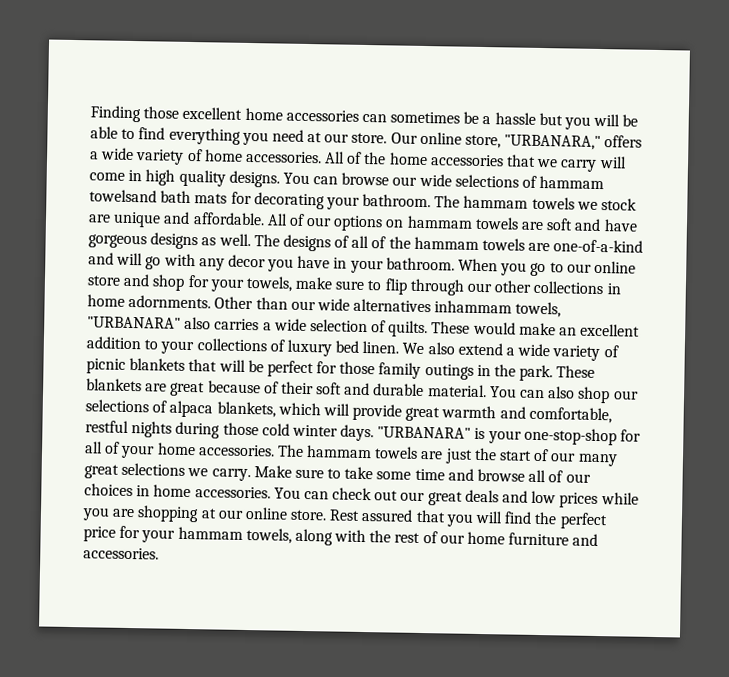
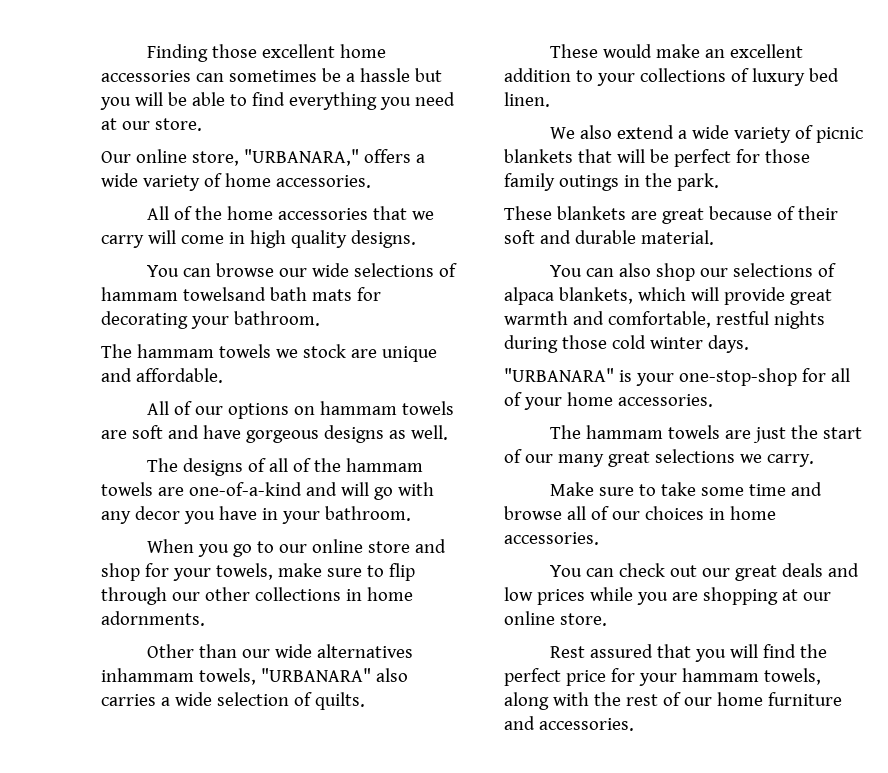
- Finding those excellent home accessories can sometimes be a hassle but you will be able to find everything you need at our store. Our online store, "URBANARA," offers a wide variety of home accessories. All of the home accessories that we carry will come in high quality designs. You can browse our wide selections of hammam towelsand bath mats for decorating your bathroom. The hammam towels we stock are unique and affordable. All of our options on hammam towels are soft and have gorgeous designs as well. The designs of all of the hammam towels are one-of-a-kind and will go with any decor you have in your bathroom. When you go to our online store and shop for your towels, make sure to flip through our other collections in home adornments. Other than our wide alternatives inhammam towels, "URBANARA" also carries a wide selection of quilts. These would make an excellent addition to your collections of luxury bed linen. We also extend a wide variety of picnic blankets that will be perfect for those family outings in the park. These blankets are great because of their soft and durable material. You can also shop our selections of alpaca blankets, which will provide great warmth and comfortable, restful nights during those cold winter days. "URBANARA" is your one-stop-shop for all of your home accessories. The hammam towels are just the start of our many great selections we carry. Make sure to take some time and browse all of our choices in home accessories. You can check out our great deals and low prices while you are shopping at our online store. Rest assured that you will find the perfect price for your hammam towels, along with the rest of our home furniture and accessories.
+ Finding those excellent home accessories can sometimes be a hassle but you will be able to find everything you need at our store.
+ Our online store, "URBANARA," offers a wide variety of home accessories.
+ All of the home accessories that we carry will come in high quality designs.
+ You can browse our wide selections of hammam towelsand bath mats for decorating your bathroom.
+ The hammam towels we stock are unique and affordable.
+ All of our options on hammam towels are soft and have gorgeous designs as well.
+ The designs of all of the hammam towels are one-of-a-kind and will go with any decor you have in your bathroom.
+ When you go to our online store and shop for your towels, make sure to flip through our other collections in home adornments.
+ Other than our wide alternatives inhammam towels, "URBANARA" also carries a wide selection of quilts.
+ These would make an excellent addition to your collections of luxury bed linen.
+ We also extend a wide variety of picnic blankets that will be perfect for those family outings in the park.
+ These blankets are great because of their soft and durable material.
+ You can also shop our selections of alpaca blankets, which will provide great warmth and comfortable, restful nights during those cold winter days.
+ "URBANARA" is your one-stop-shop for all of your home accessories.
+ The hammam towels are just the start of our many great selections we carry.
+ Make sure to take some time and browse all of our choices in home accessories.
+ You can check out our great deals and low prices while you are shopping at our online store.
+ Rest assured that you will find the perfect price for your hammam towels, along with the rest of our home furniture and accessories.

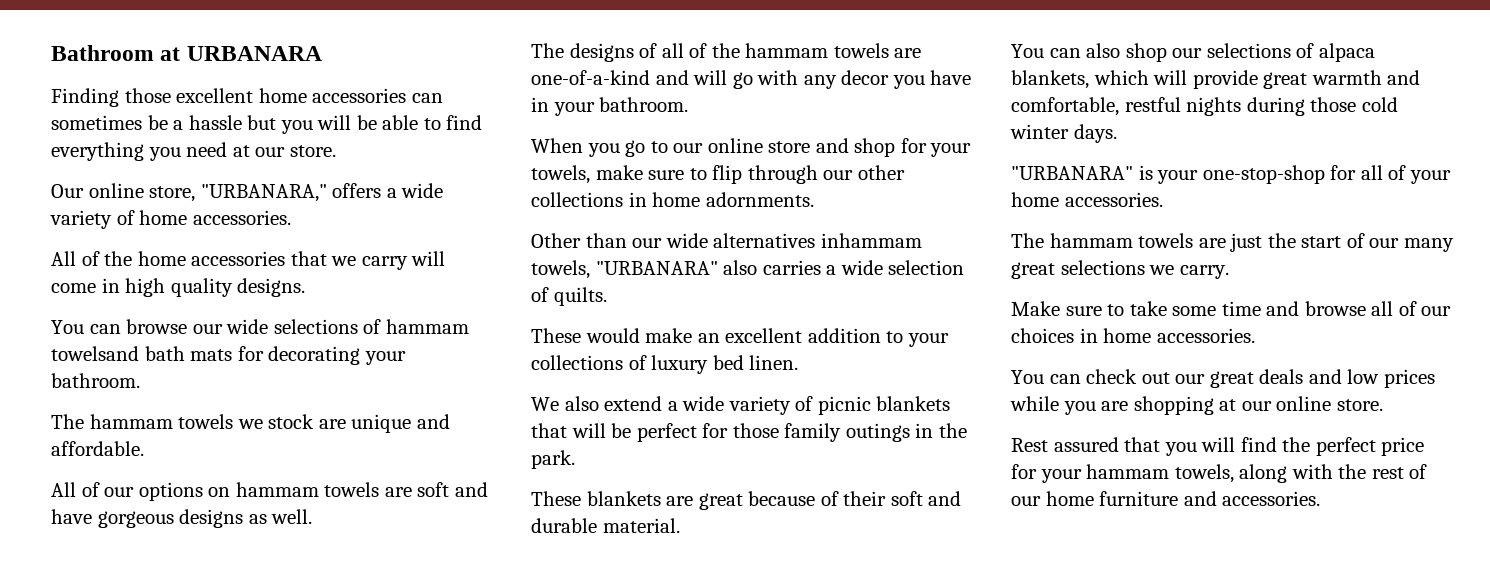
+ Bathroom at URBANARA

